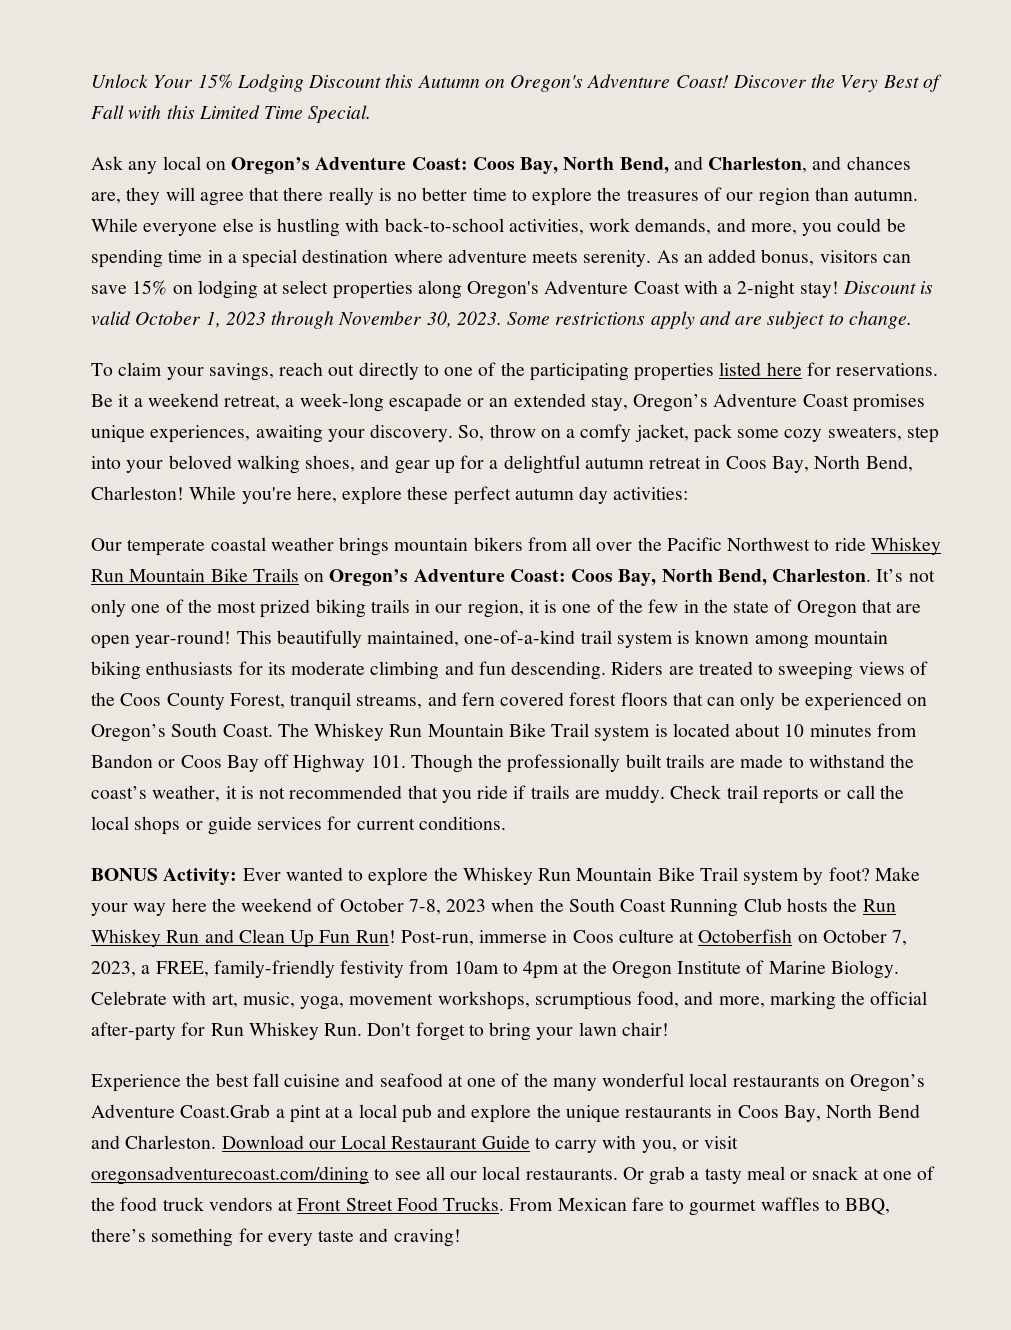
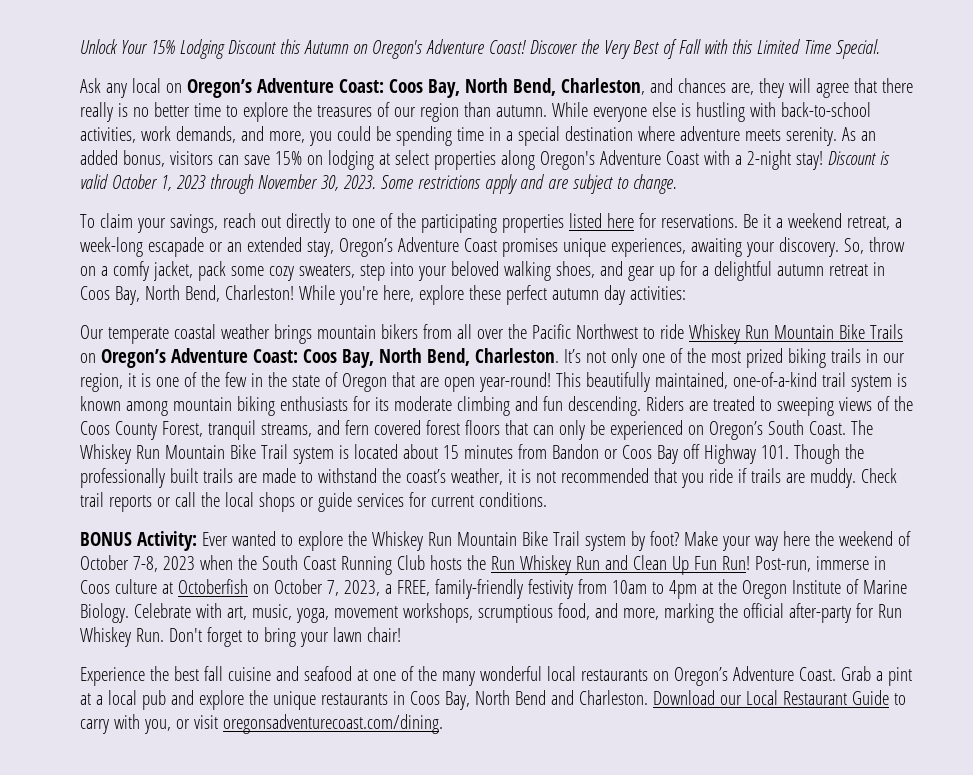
- Ask any local on Oregon’s Adventure Coast: Coos Bay, North Bend, and Charleston, and chances are, they will agree that there really is no better time to explore the treasures of our region than autumn.
+ Ask any local on Oregon’s Adventure Coast: Coos Bay, North Bend, Charleston, and chances are, they will agree that there really is no better time to explore the treasures of our region than autumn.
- The Whiskey Run Mountain Bike Trail system is located about 10 minutes from Bandon or Coos Bay off Highway 101. Though the professionally built trails are made to withstand the coast’s weather, it is not recommended that you ride if trails are muddy.
+ The Whiskey Run Mountain Bike Trail system is located about 15 minutes from Bandon or Coos Bay off Highway 101. Though the professionally built trails are made to withstand the coast’s weather, it is not recommended that you ride if trails are muddy.
- Experience the best fall cuisine and seafood at one of the many wonderful local restaurants on Oregon’s Adventure Coast.Grab a pint at a local pub and explore the unique restaurants in Coos Bay, North Bend and Charleston.
+ Experience the best fall cuisine and seafood at one of the many wonderful local restaurants on Oregon’s Adventure Coast. Grab a pint at a local pub and explore the unique restaurants in Coos Bay, North Bend and Charleston.
- Download our Local Restaurant Guide to carry with you, or visit oregonsadventurecoast.com/dining to see all our local restaurants. Or grab a tasty meal or snack at one of the food truck vendors at Front Street Food Trucks. From Mexican fare to gourmet waffles to BBQ, there’s something for every taste and craving!
+ Download our Local Restaurant Guide to carry with you, or visit oregonsadventurecoast.com/dining.

